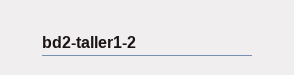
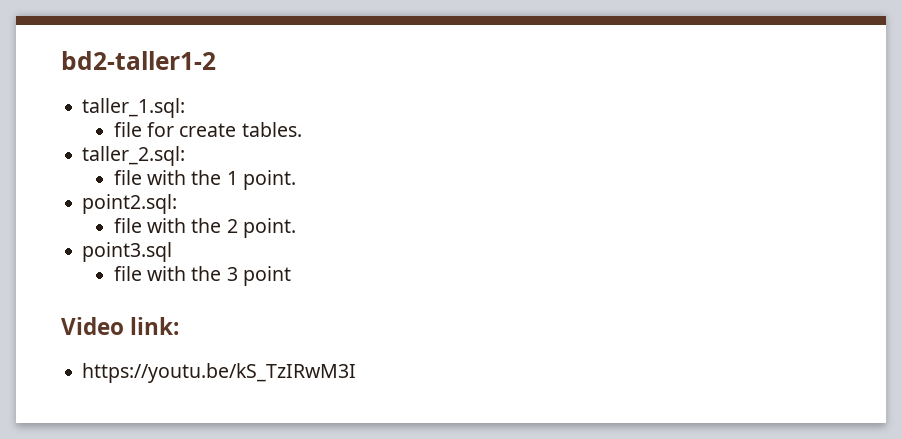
+ taller_1.sql:
+ file for create tables.
+ taller_2.sql:
+ file with the 1 point.
+ point2.sql:
+ file with the 2 point.
+ point3.sql
+ file with the 3 point
+ Video link:
+ https://youtu.be/kS_TzIRwM3I

